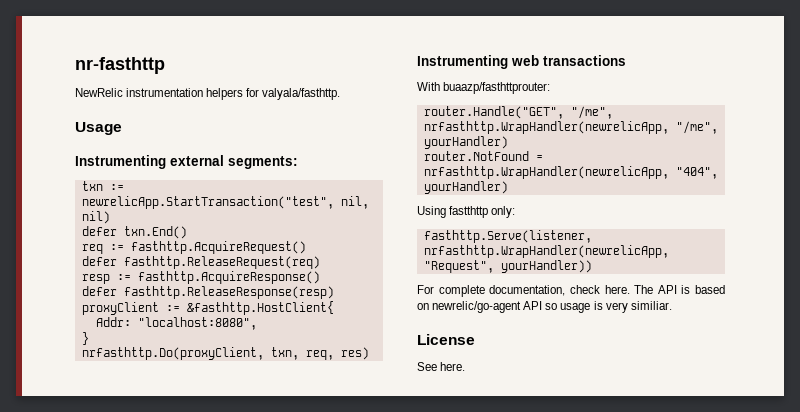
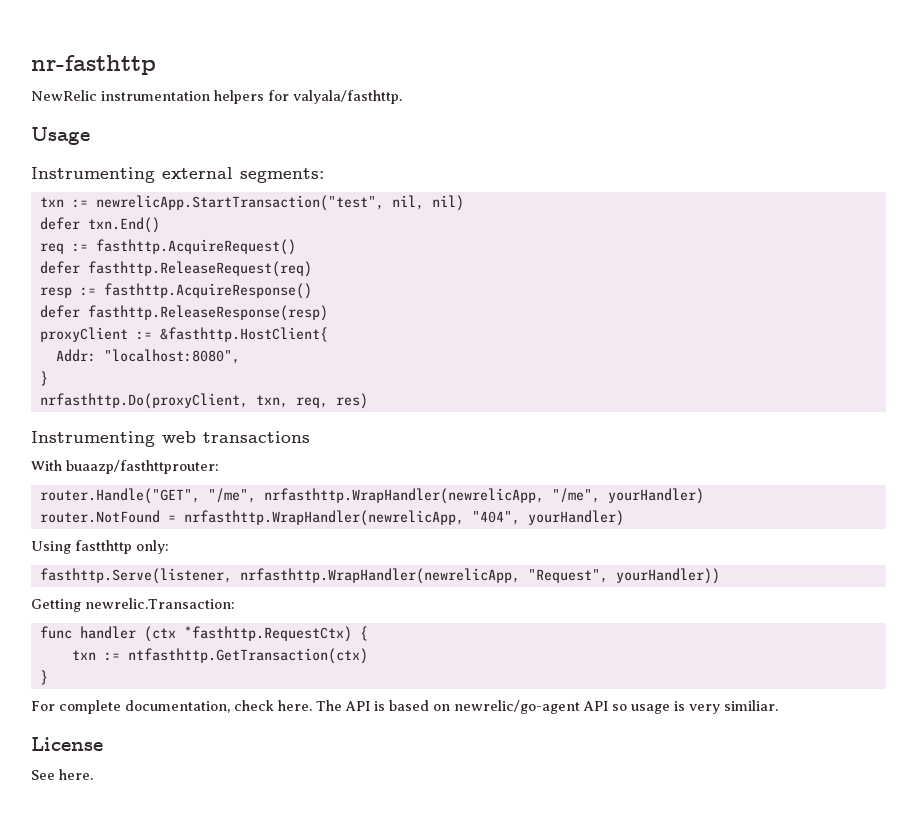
+ Getting newrelic.Transaction:
+ func handler (ctx *fasthttp.RequestCtx) {
+ txn := ntfasthttp.GetTransaction(ctx)
+ }

